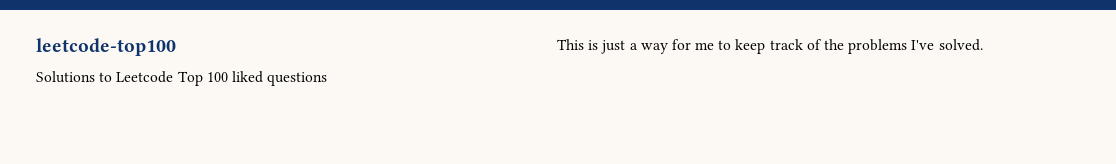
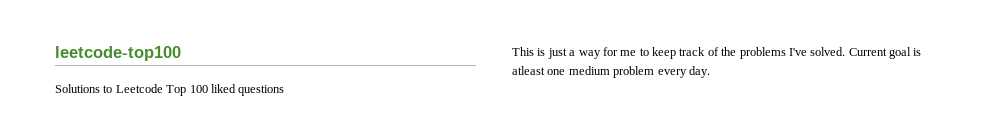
+ Current goal is atleast one medium problem every day.

